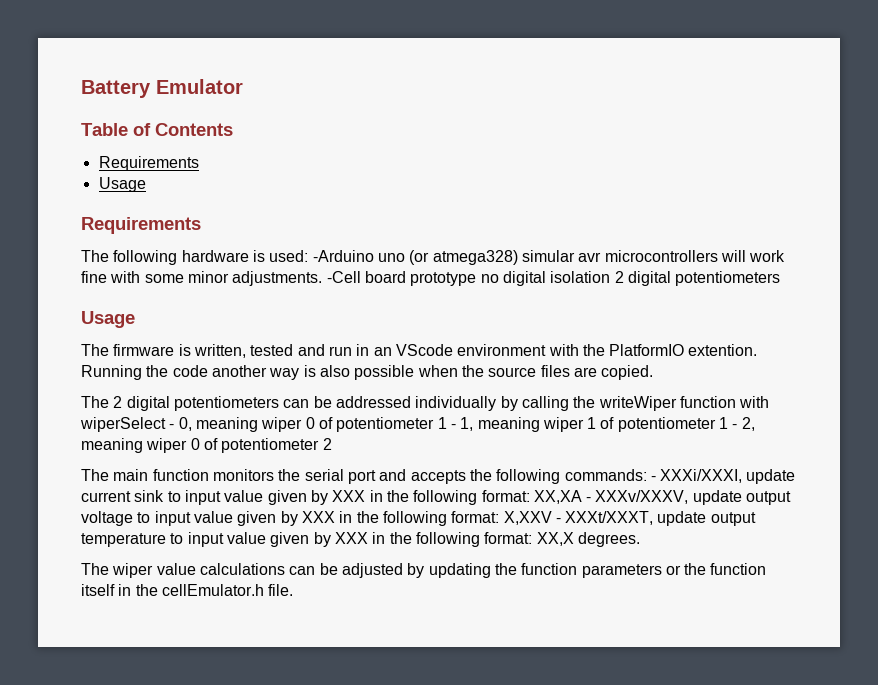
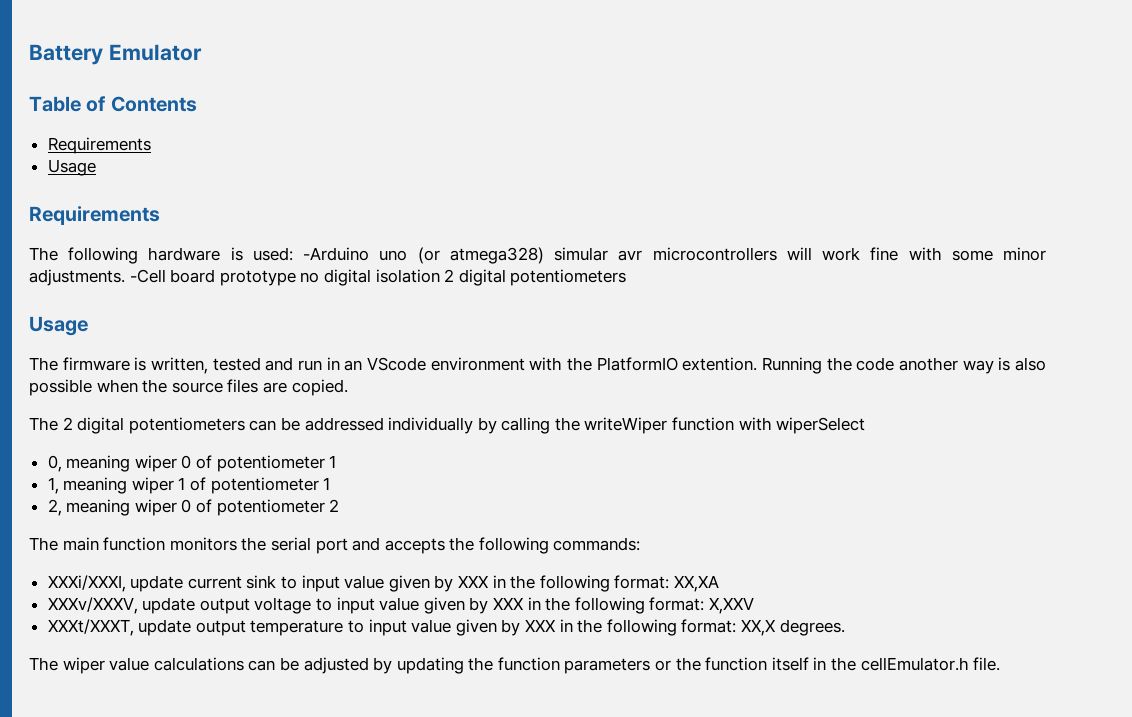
- The 2 digital potentiometers can be addressed individually by calling the writeWiper function with wiperSelect - 0, meaning wiper 0 of potentiometer 1 - 1, meaning wiper 1 of potentiometer 1 - 2, meaning wiper 0 of potentiometer 2
+ The 2 digital potentiometers can be addressed individually by calling the writeWiper function with wiperSelect
+ 0, meaning wiper 0 of potentiometer 1
+ 1, meaning wiper 1 of potentiometer 1
+ 2, meaning wiper 0 of potentiometer 2
- The main function monitors the serial port and accepts the following commands: - XXXi/XXXI, update current sink to input value given by XXX in the following format: XX,XA - XXXv/XXXV, update output voltage to input value given by XXX in the following format: X,XXV - XXXt/XXXT, update output temperature to input value given by XXX in the following format: XX,X degrees.
+ The main function monitors the serial port and accepts the following commands:
+ XXXi/XXXI, update current sink to input value given by XXX in the following format: XX,XA
+ XXXv/XXXV, update output voltage to input value given by XXX in the following format: X,XXV
+ XXXt/XXXT, update output temperature to input value given by XXX in the following format: XX,X degrees.

